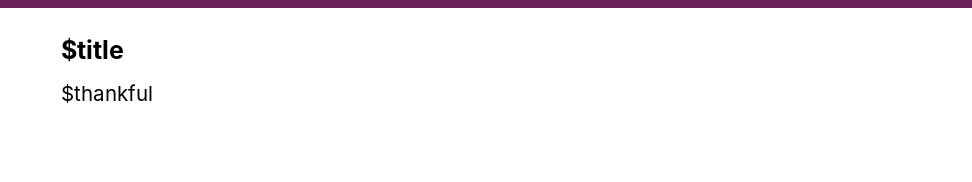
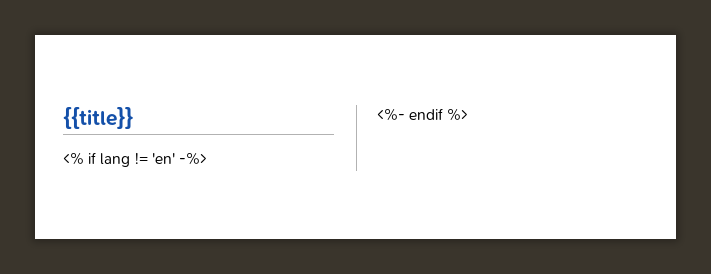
- $title
- $thankful
+ {{title}}
+ <% if lang != 'en' -%>
+ <%- endif %>

